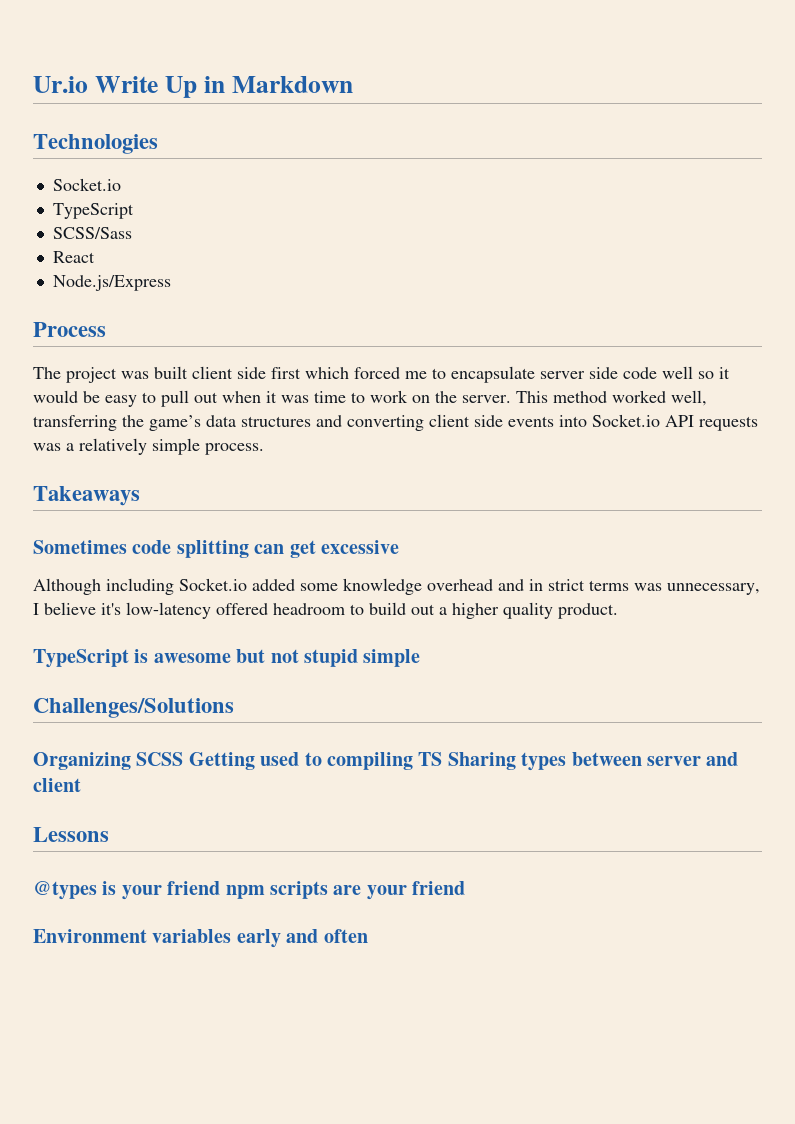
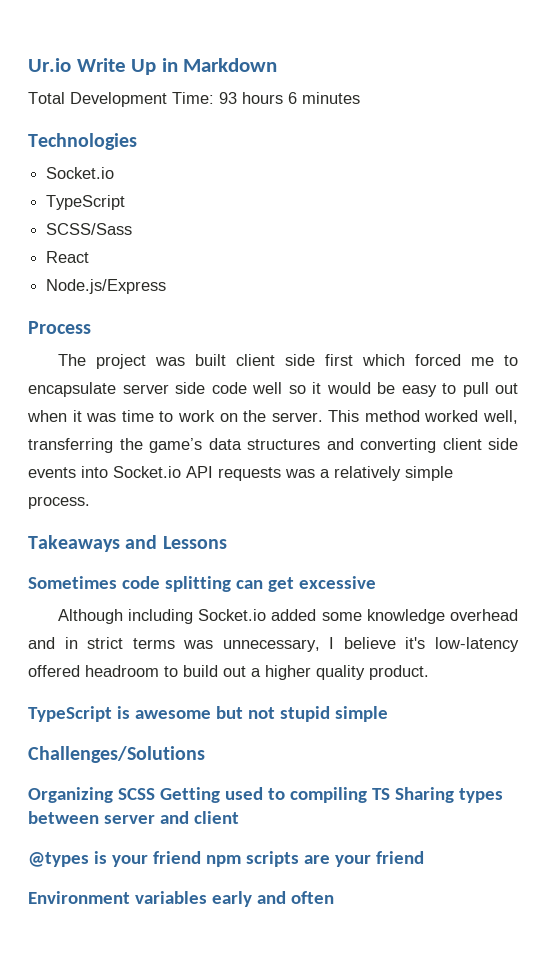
+ Total Development Time: 93 hours 6 minutes
- Takeaways
+ Takeaways and Lessons
- Lessons

